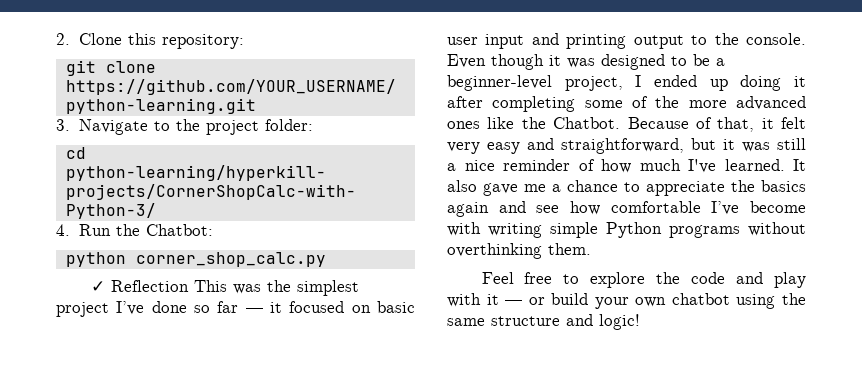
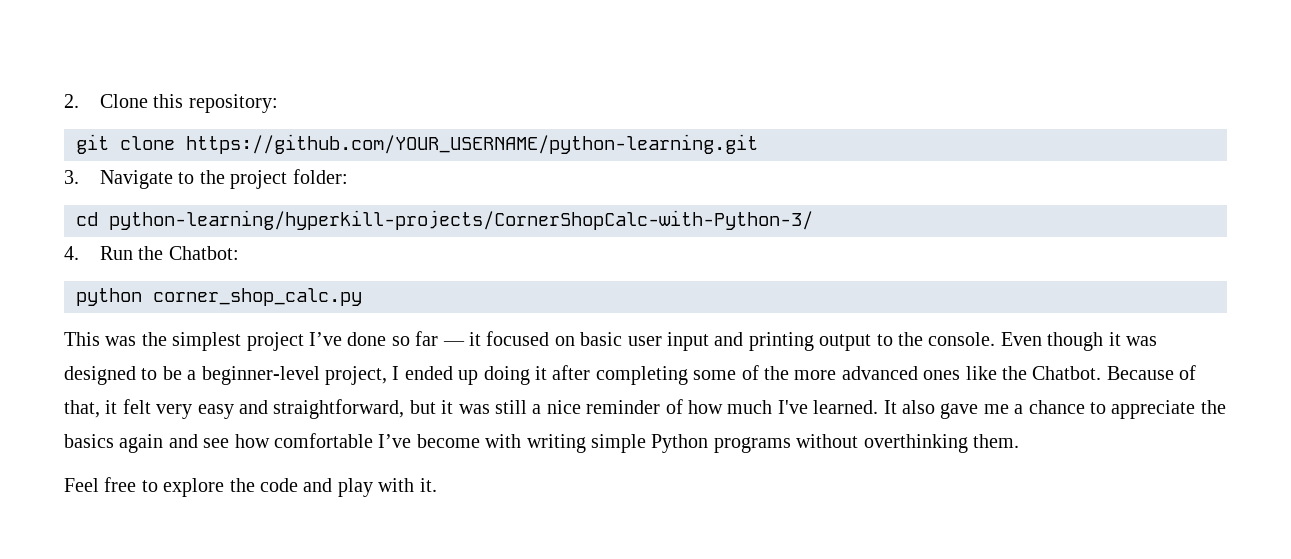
- ✓ Reflection This was the simplest project I’ve done so far — it focused on basic user input and printing output to the console.
+ This was the simplest project I’ve done so far — it focused on basic user input and printing output to the console.
- Feel free to explore the code and play with it — or build your own chatbot using the same structure and logic!
+ Feel free to explore the code and play with it.

